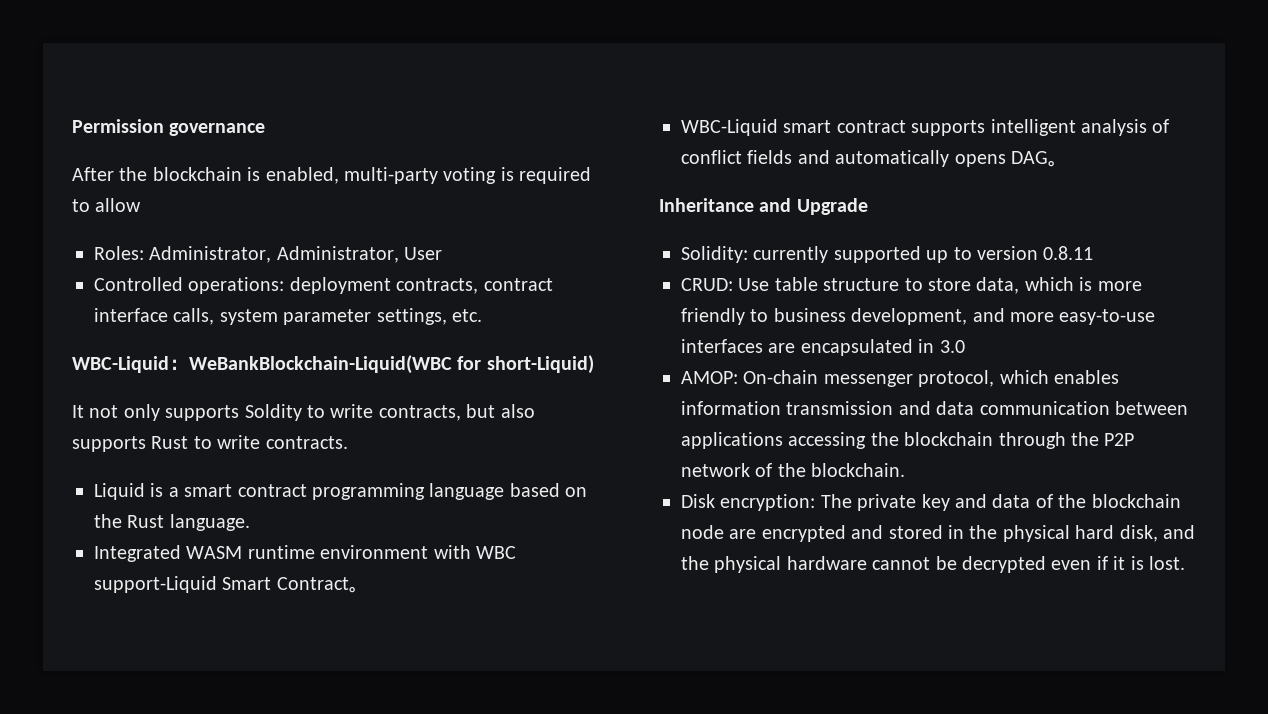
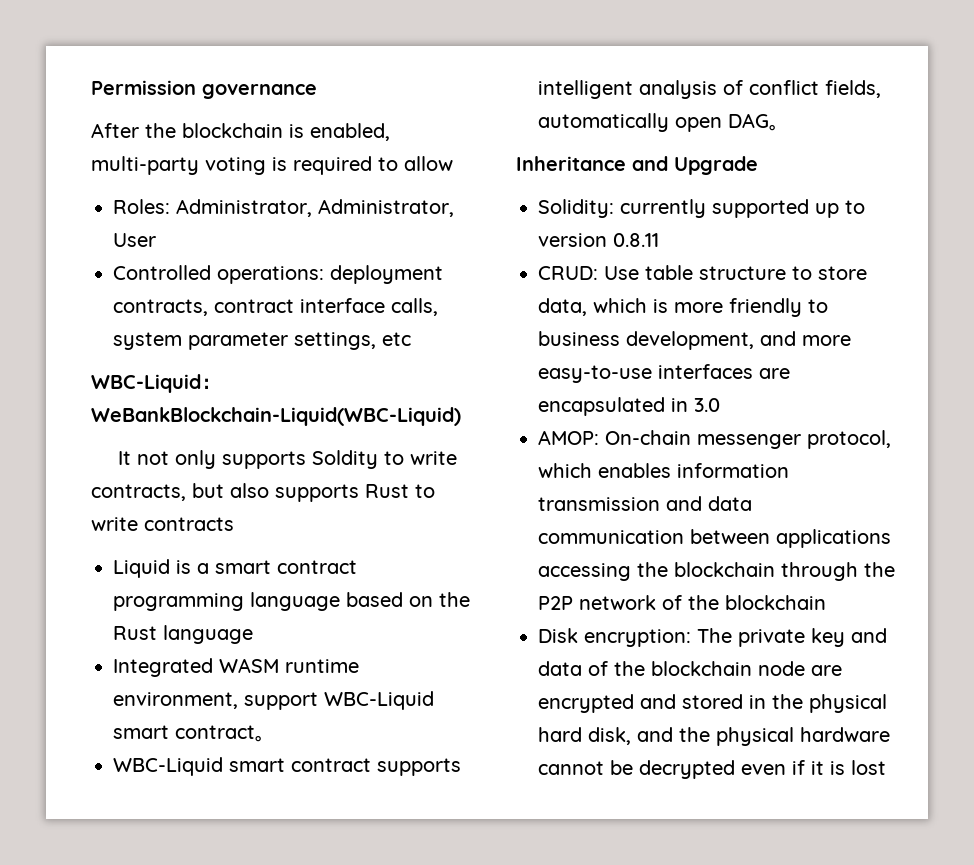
- Controlled operations: deployment contracts, contract interface calls, system parameter settings, etc.
+ Controlled operations: deployment contracts, contract interface calls, system parameter settings, etc
- WBC-Liquid：WeBankBlockchain-Liquid(WBC for short-Liquid)
+ WBC-Liquid：WeBankBlockchain-Liquid(WBC-Liquid)
- It not only supports Soldity to write contracts, but also supports Rust to write contracts.
+ It not only supports Soldity to write contracts, but also supports Rust to write contracts
- Liquid is a smart contract programming language based on the Rust language.
+ Liquid is a smart contract programming language based on the Rust language
- Integrated WASM runtime environment with WBC support-Liquid Smart Contract。
+ Integrated WASM runtime environment, support WBC-Liquid smart contract。
- WBC-Liquid smart contract supports intelligent analysis of conflict fields and automatically opens DAG。
+ WBC-Liquid smart contract supports intelligent analysis of conflict fields, automatically open DAG。
- AMOP: On-chain messenger protocol, which enables information transmission and data communication between applications accessing the blockchain through the P2P network of the blockchain.
+ AMOP: On-chain messenger protocol, which enables information transmission and data communication between applications accessing the blockchain through the P2P network of the blockchain
- Disk encryption: The private key and data of the blockchain node are encrypted and stored in the physical hard disk, and the physical hardware cannot be decrypted even if it is lost.
+ Disk encryption: The private key and data of the blockchain node are encrypted and stored in the physical hard disk, and the physical hardware cannot be decrypted even if it is lost

